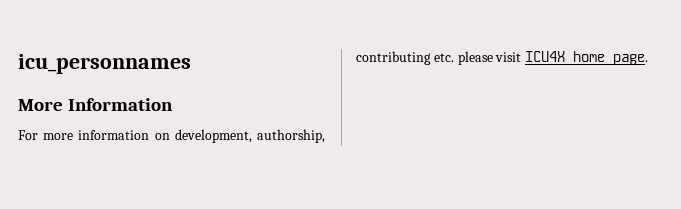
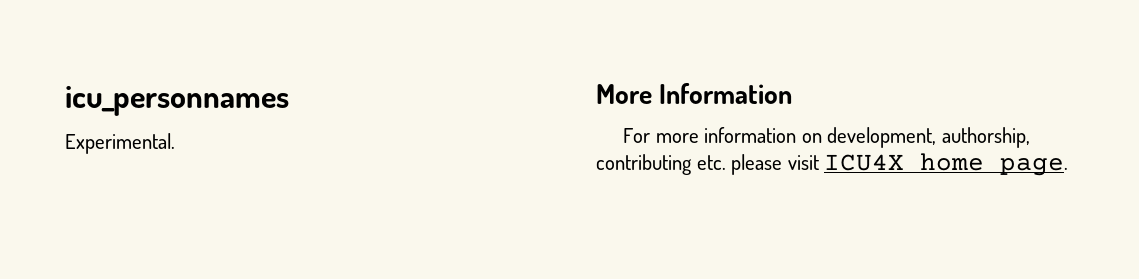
+ Experimental.

